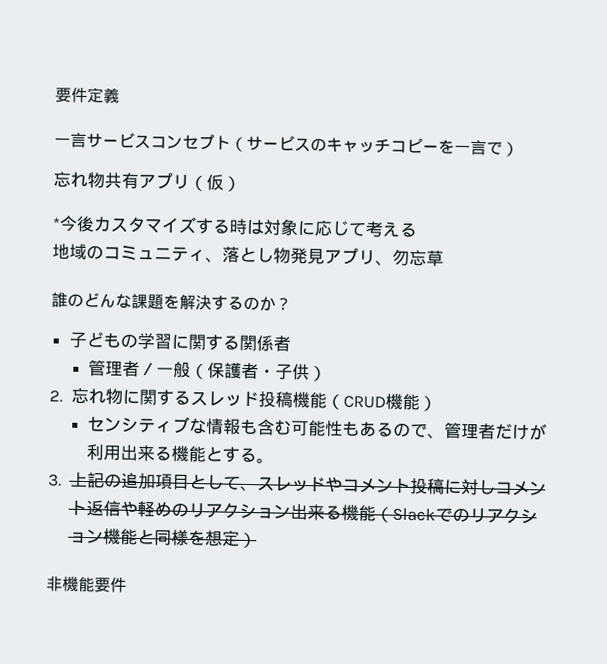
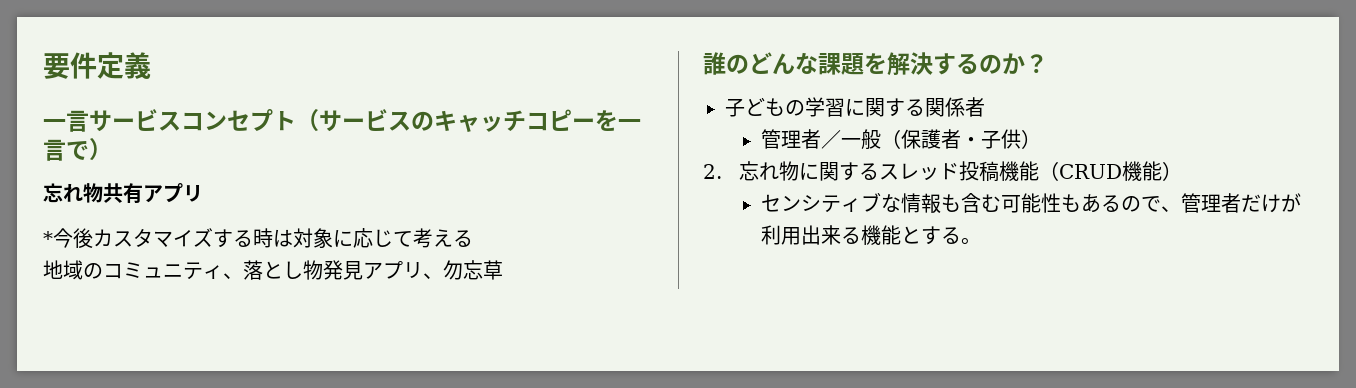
- 忘れ物共有アプリ（仮）
+ 忘れ物共有アプリ
- 3.上記の追加項目として、スレッドやコメント投稿に対しコメント返信や軽めのリアクション出来る機能（Slackでのリアクション機能と同様を想定）
- 非機能要件

